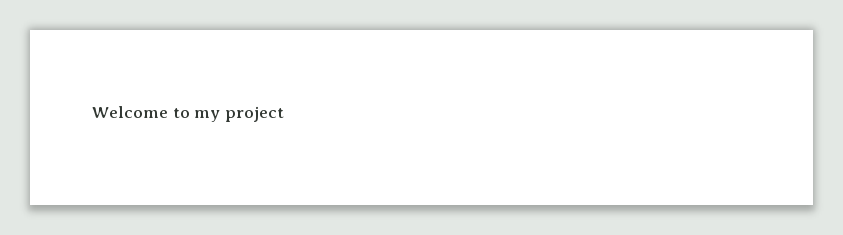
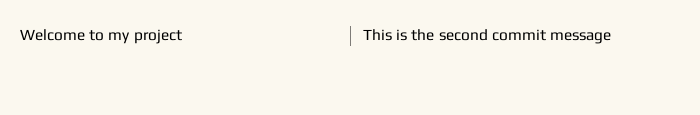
+ This is the second commit message

